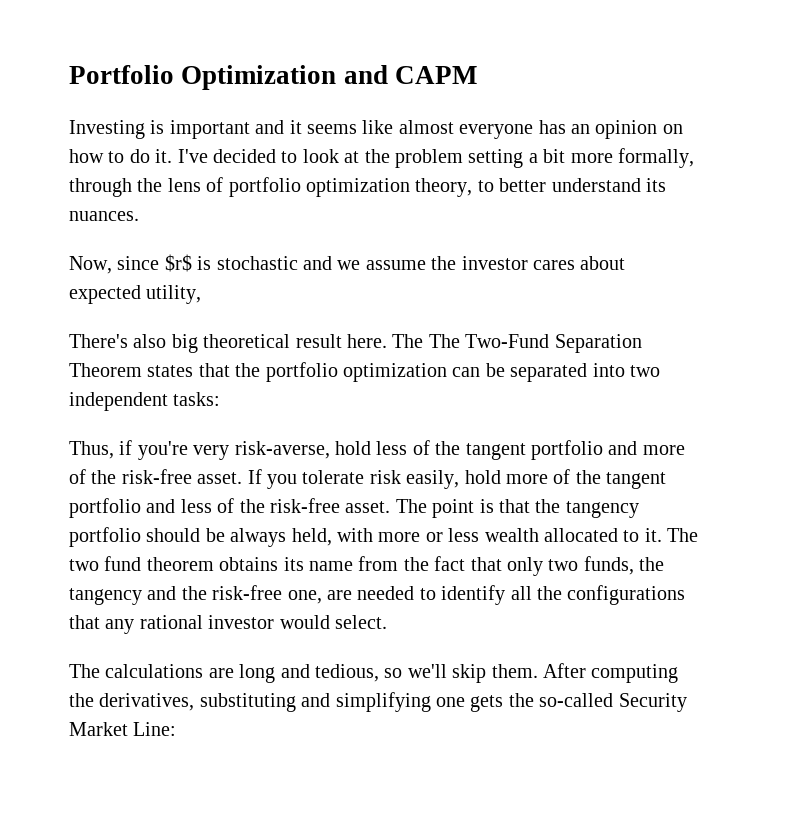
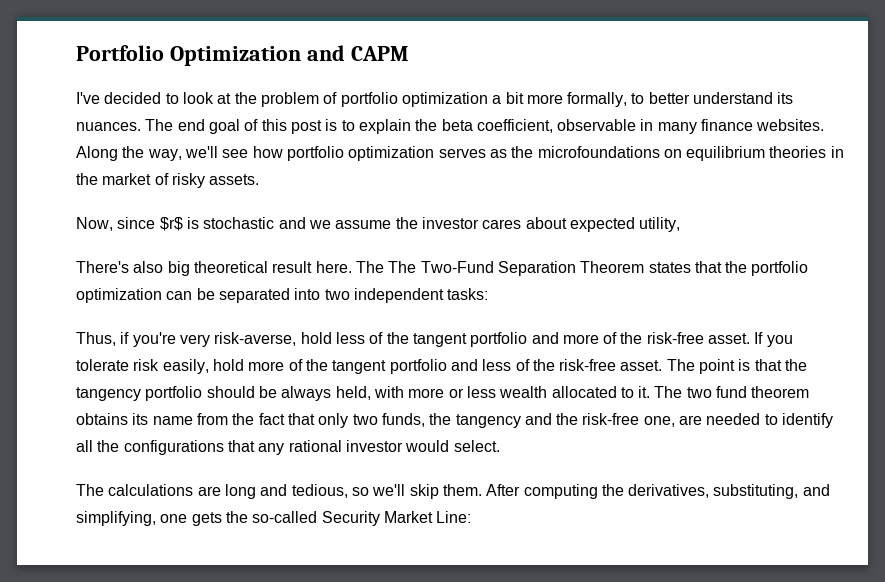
- Investing is important and it seems like almost everyone has an opinion on how to do it. I've decided to look at the problem setting a bit more formally, through the lens of portfolio optimization theory, to better understand its nuances.
+ I've decided to look at the problem of portfolio optimization a bit more formally, to better understand its nuances. The end goal of this post is to explain the beta coefficient, observable in many finance websites. Along the way, we'll see how portfolio optimization serves as the microfoundations on equilibrium theories in the market of risky assets.
- After computing the derivatives, substituting and simplifying one gets the so-called Security Market Line:
+ After computing the derivatives, substituting, and simplifying, one gets the so-called Security Market Line:

